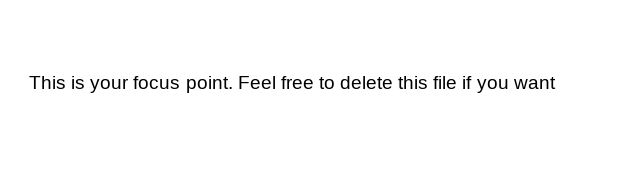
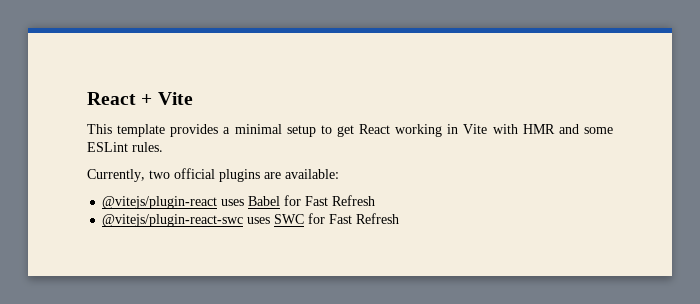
- This is your focus point. Feel free to delete this file if you want
+ React + Vite
+ This template provides a minimal setup to get React working in Vite with HMR and some ESLint rules.
+ Currently, two official plugins are available:
+ @vitejs/plugin-react uses Babel for Fast Refresh
+ @vitejs/plugin-react-swc uses SWC for Fast Refresh

